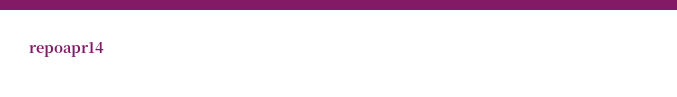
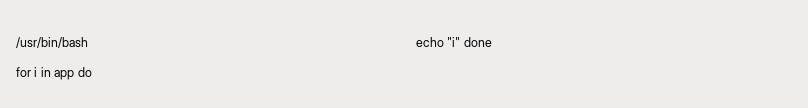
- repoapr14
+ /usr/bin/bash
+ for i in app do
+ echo "i" done

